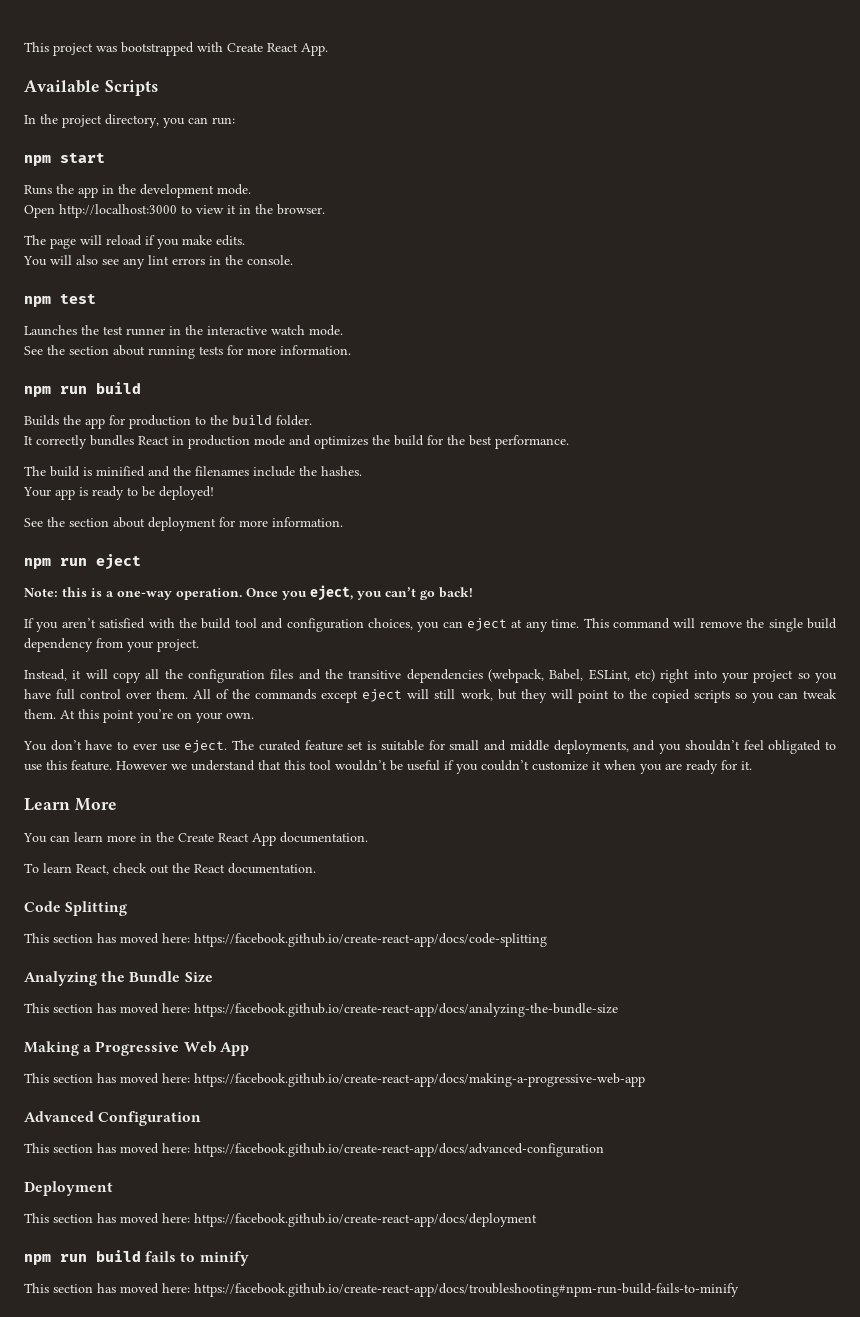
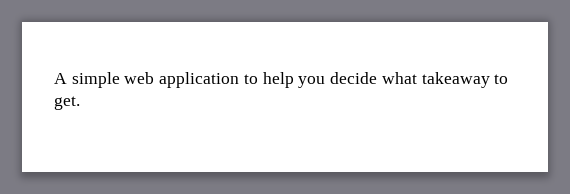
- This project was bootstrapped with Create React App.
- Available Scripts
- In the project directory, you can run:
- npm start
- Runs the app in the development mode.
- Open http://localhost:3000 to view it in the browser.
- The page will reload if you make edits.
- You will also see any lint errors in the console.
- npm test
- Launches the test runner in the interactive watch mode.
- See the section about running tests for more information.
- npm run build
- Builds the app for production to the build folder.
- It correctly bundles React in production mode and optimizes the build for the best performance.
- The build is minified and the filenames include the hashes.
- Your app is ready to be deployed!
- See the section about deployment for more information.
- npm run eject
- Note: this is a one-way operation. Once you eject, you can’t go back!
- If you aren’t satisfied with the build tool and configuration choices, you can eject at any time. This command will remove the single build dependency from your project.
- Instead, it will copy all the configuration files and the transitive dependencies (webpack, Babel, ESLint, etc) right into your project so you have full control over them. All of the commands except eject will still work, but they will point to the copied scripts so you can tweak them. At this point you’re on your own.
- You don’t have to ever use eject. The curated feature set is suitable for small and middle deployments, and you shouldn’t feel obligated to use this feature. However we understand that this tool wouldn’t be useful if you couldn’t customize it when you are ready for it.
- Learn More
- You can learn more in the Create React App documentation.
- To learn React, check out the React documentation.
- Code Splitting
- This section has moved here: https://facebook.github.io/create-react-app/docs/code-splitting
- Analyzing the Bundle Size
- This section has moved here: https://facebook.github.io/create-react-app/docs/analyzing-the-bundle-size
- Making a Progressive Web App
- This section has moved here: https://facebook.github.io/create-react-app/docs/making-a-progressive-web-app
- Advanced Configuration
- This section has moved here: https://facebook.github.io/create-react-app/docs/advanced-configuration
- Deployment
- This section has moved here: https://facebook.github.io/create-react-app/docs/deployment
- npm run build fails to minify
- This section has moved here: https://facebook.github.io/create-react-app/docs/troubleshooting#npm-run-build-fails-to-minify
+ A simple web application to help you decide what takeaway to get.

